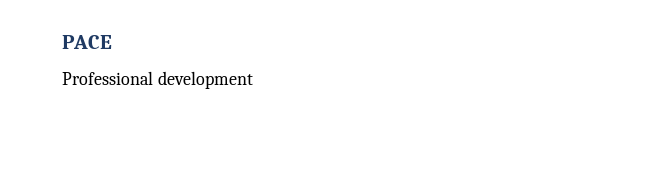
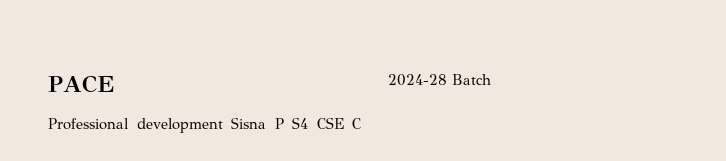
- Professional development
+ Professional development Sisna P S4 CSE C 2024-28 Batch

